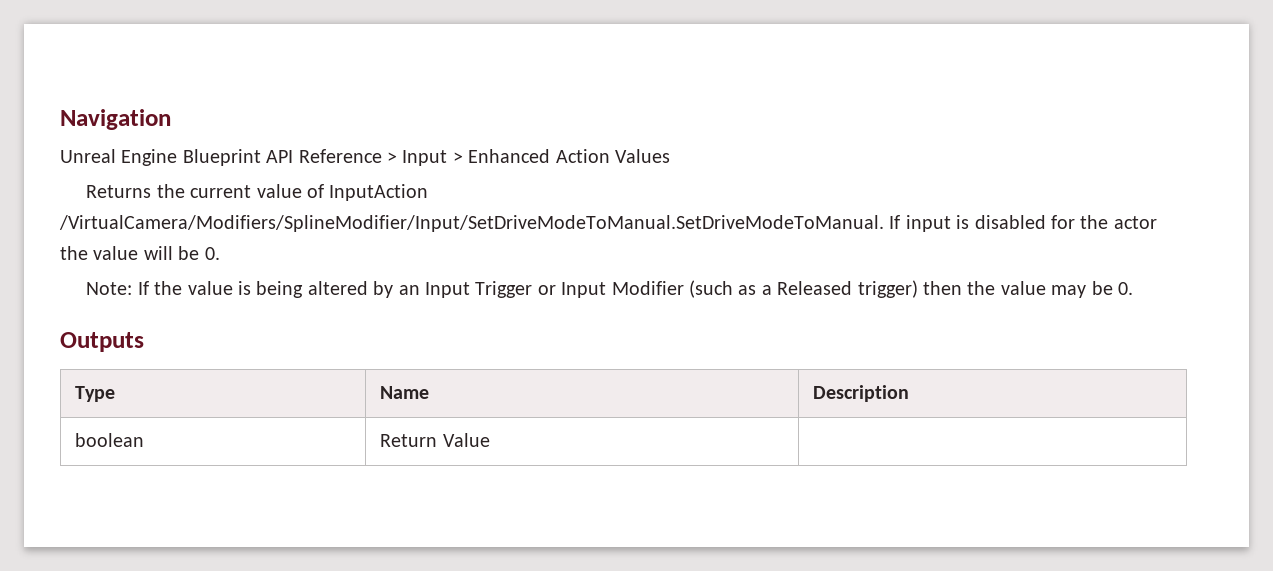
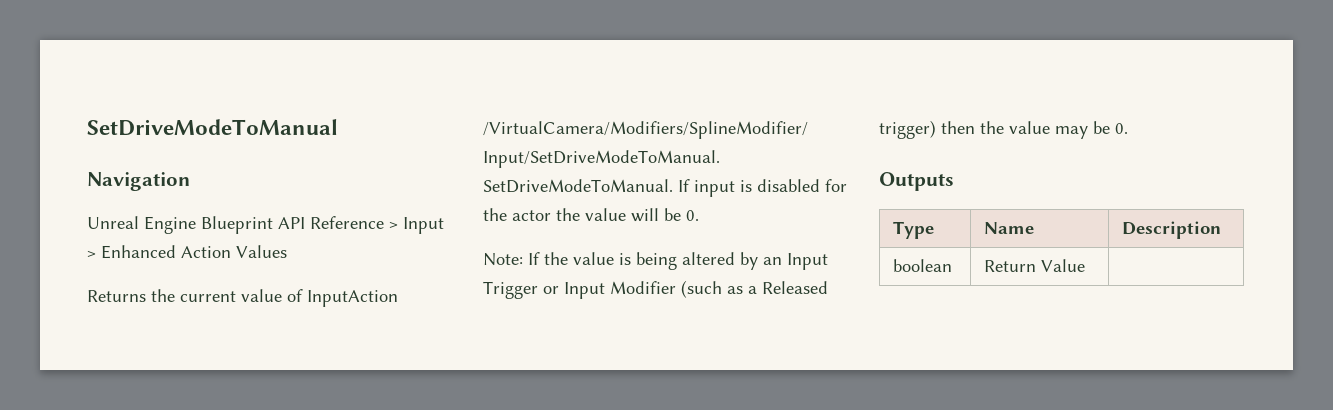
+ SetDriveModeToManual

